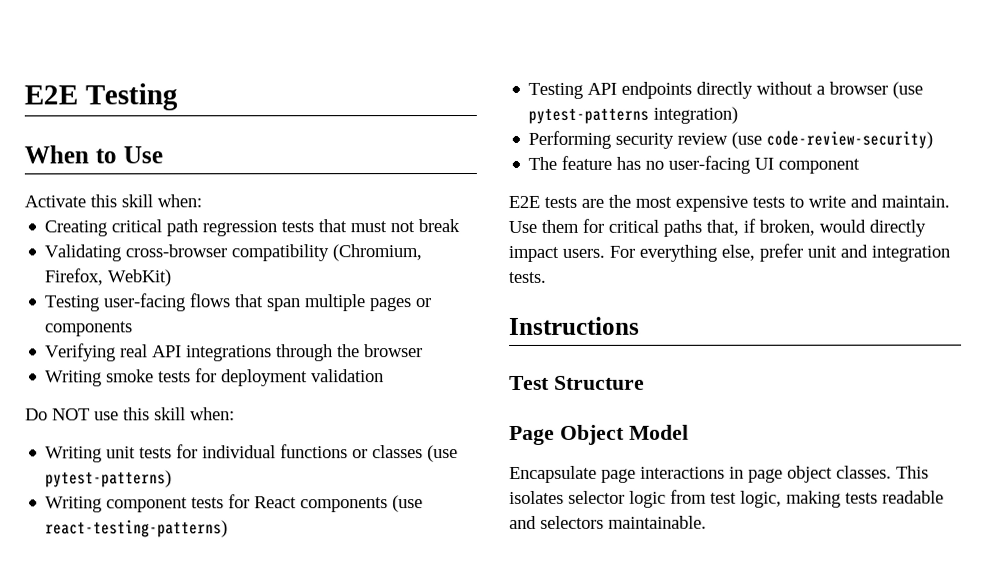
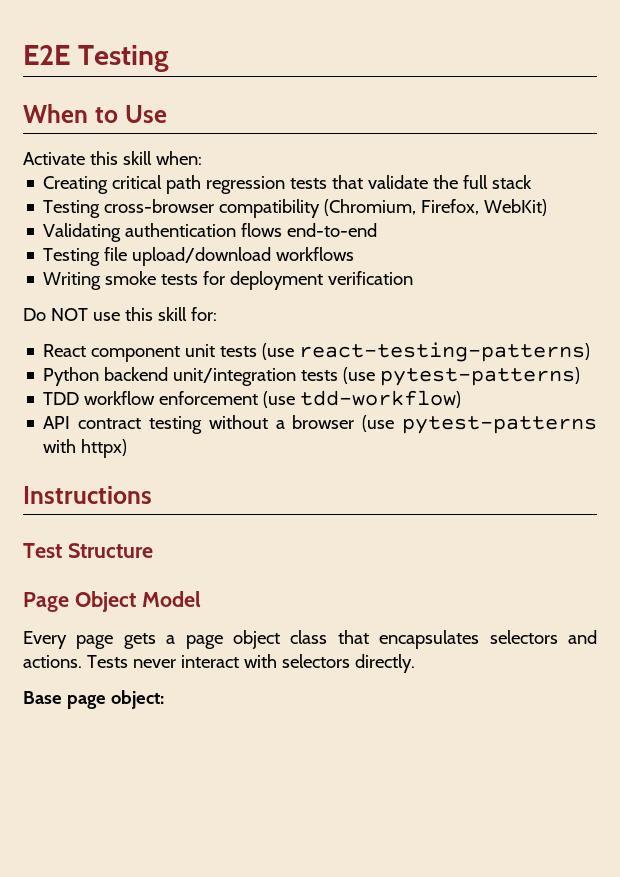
- Creating critical path regression tests that must not break
- Validating cross-browser compatibility (Chromium, Firefox, WebKit)
+ Creating critical path regression tests that validate the full stack
+ Testing cross-browser compatibility (Chromium, Firefox, WebKit)
- Testing user-facing flows that span multiple pages or components
- Verifying real API integrations through the browser
+ Validating authentication flows end-to-end
+ Testing file upload/download workflows
- Writing smoke tests for deployment validation
+ Writing smoke tests for deployment verification
- Do NOT use this skill when:
- Writing unit tests for individual functions or classes (use pytest-patterns)
- Writing component tests for React components (use react-testing-patterns)
- Testing API endpoints directly without a browser (use pytest-patterns integration)
- Performing security review (use code-review-security)
- The feature has no user-facing UI component
- E2E tests are the most expensive tests to write and maintain. Use them for critical paths that, if broken, would directly impact users. For everything else, prefer unit and integration tests.
+ Do NOT use this skill for:
+ React component unit tests (use react-testing-patterns)
+ Python backend unit/integration tests (use pytest-patterns)
+ TDD workflow enforcement (use tdd-workflow)
+ API contract testing without a browser (use pytest-patterns with httpx)
- Encapsulate page interactions in page object classes. This isolates selector logic from test logic, making tests readable and selectors maintainable.
+ Every page gets a page object class that encapsulates selectors and actions. Tests never interact with selectors directly.
+ Base page object:

